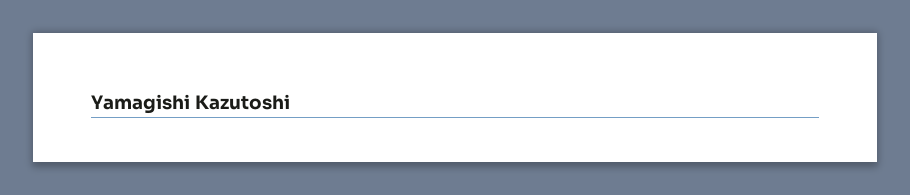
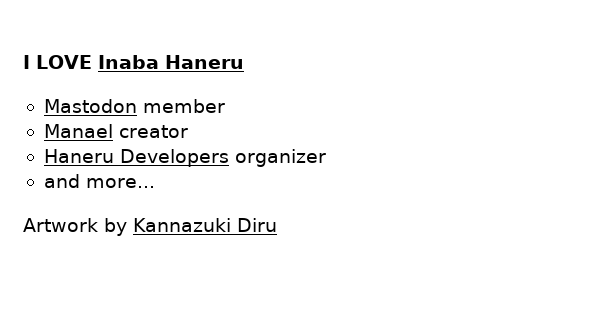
- Yamagishi Kazutoshi
+ I LOVE Inaba Haneru
+ Mastodon member
+ Manael creator
+ Haneru Developers organizer
+ and more...
+ Artwork by Kannazuki Diru

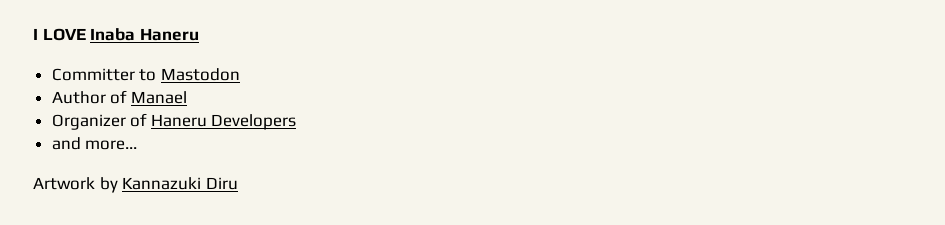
- Mastodon member
- Manael creator
- Haneru Developers organizer
+ Committer to Mastodon
+ Author of Manael
+ Organizer of Haneru Developers

